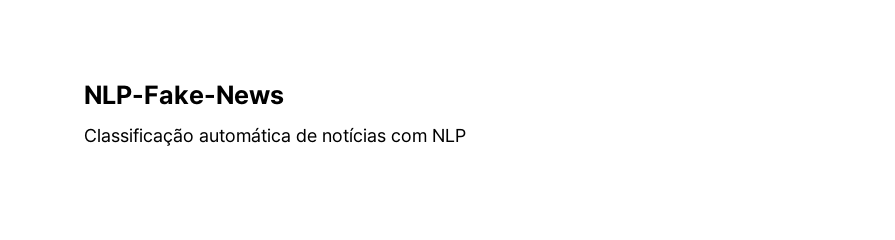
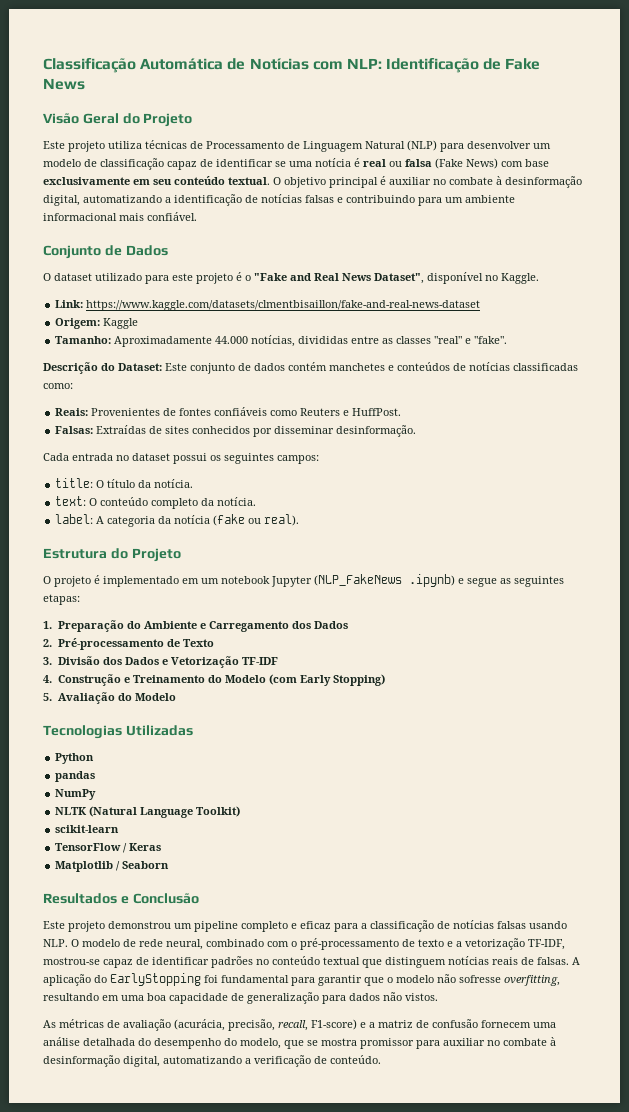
- NLP-Fake-News
- Classificação automática de notícias com NLP
+ Classificação Automática de Notícias com NLP: Identificação de Fake News
+ Visão Geral do Projeto
+ Este projeto utiliza técnicas de Processamento de Linguagem Natural (NLP) para desenvolver um modelo de classificação capaz de identificar se uma notícia é real ou falsa (Fake News) com base exclusivamente em seu conteúdo textual. O objetivo principal é auxiliar no combate à desinformação digital, automatizando a identificação de notícias falsas e contribuindo para um ambiente informacional mais confiável.
+ Conjunto de Dados
+ O dataset utilizado para este projeto é o "Fake and Real News Dataset", disponível no Kaggle.
+ Link: https://www.kaggle.com/datasets/clmentbisaillon/fake-and-real-news-dataset
+ Origem: Kaggle
+ Tamanho: Aproximadamente 44.000 notícias, divididas entre as classes "real" e "fake".
+ Descrição do Dataset: Este conjunto de dados contém manchetes e conteúdos de notícias classificadas como:
+ Reais: Provenientes de fontes confiáveis como Reuters e HuffPost.
+ Falsas: Extraídas de sites conhecidos por disseminar desinformação.
+ Cada entrada no dataset possui os seguintes campos:
+ title: O título da notícia.
+ text: O conteúdo completo da notícia.
+ label: A categoria da notícia (fake ou real).
+ Estrutura do Projeto
+ O projeto é implementado em um notebook Jupyter (NLP_FakeNews .ipynb) e segue as seguintes etapas:
+ 1. Preparação do Ambiente e Carregamento dos Dados
+ 2. Pré-processamento de Texto
+ 3. Divisão dos Dados e Vetorização TF-IDF
+ 4. Construção e Treinamento do Modelo (com Early Stopping)
+ 5. Avaliação do Modelo
+ Tecnologias Utilizadas
+ Python
+ pandas
+ NumPy
+ NLTK (Natural Language Toolkit)
+ scikit-learn
+ TensorFlow / Keras
+ Matplotlib / Seaborn
+ Resultados e Conclusão
+ Este projeto demonstrou um pipeline completo e eficaz para a classificação de notícias falsas usando NLP. O modelo de rede neural, combinado com o pré-processamento de texto e a vetorização TF-IDF, mostrou-se capaz de identificar padrões no conteúdo textual que distinguem notícias reais de falsas. A aplicação do EarlyStopping foi fundamental para garantir que o modelo não sofresse overfitting, resultando em uma boa capacidade de generalização para dados não vistos.
+ As métricas de avaliação (acurácia, precisão, recall, F1-score) e a matriz de confusão fornecem uma análise detalhada do desempenho do modelo, que se mostra promissor para auxiliar no combate à desinformação digital, automatizando a verificação de conteúdo.

